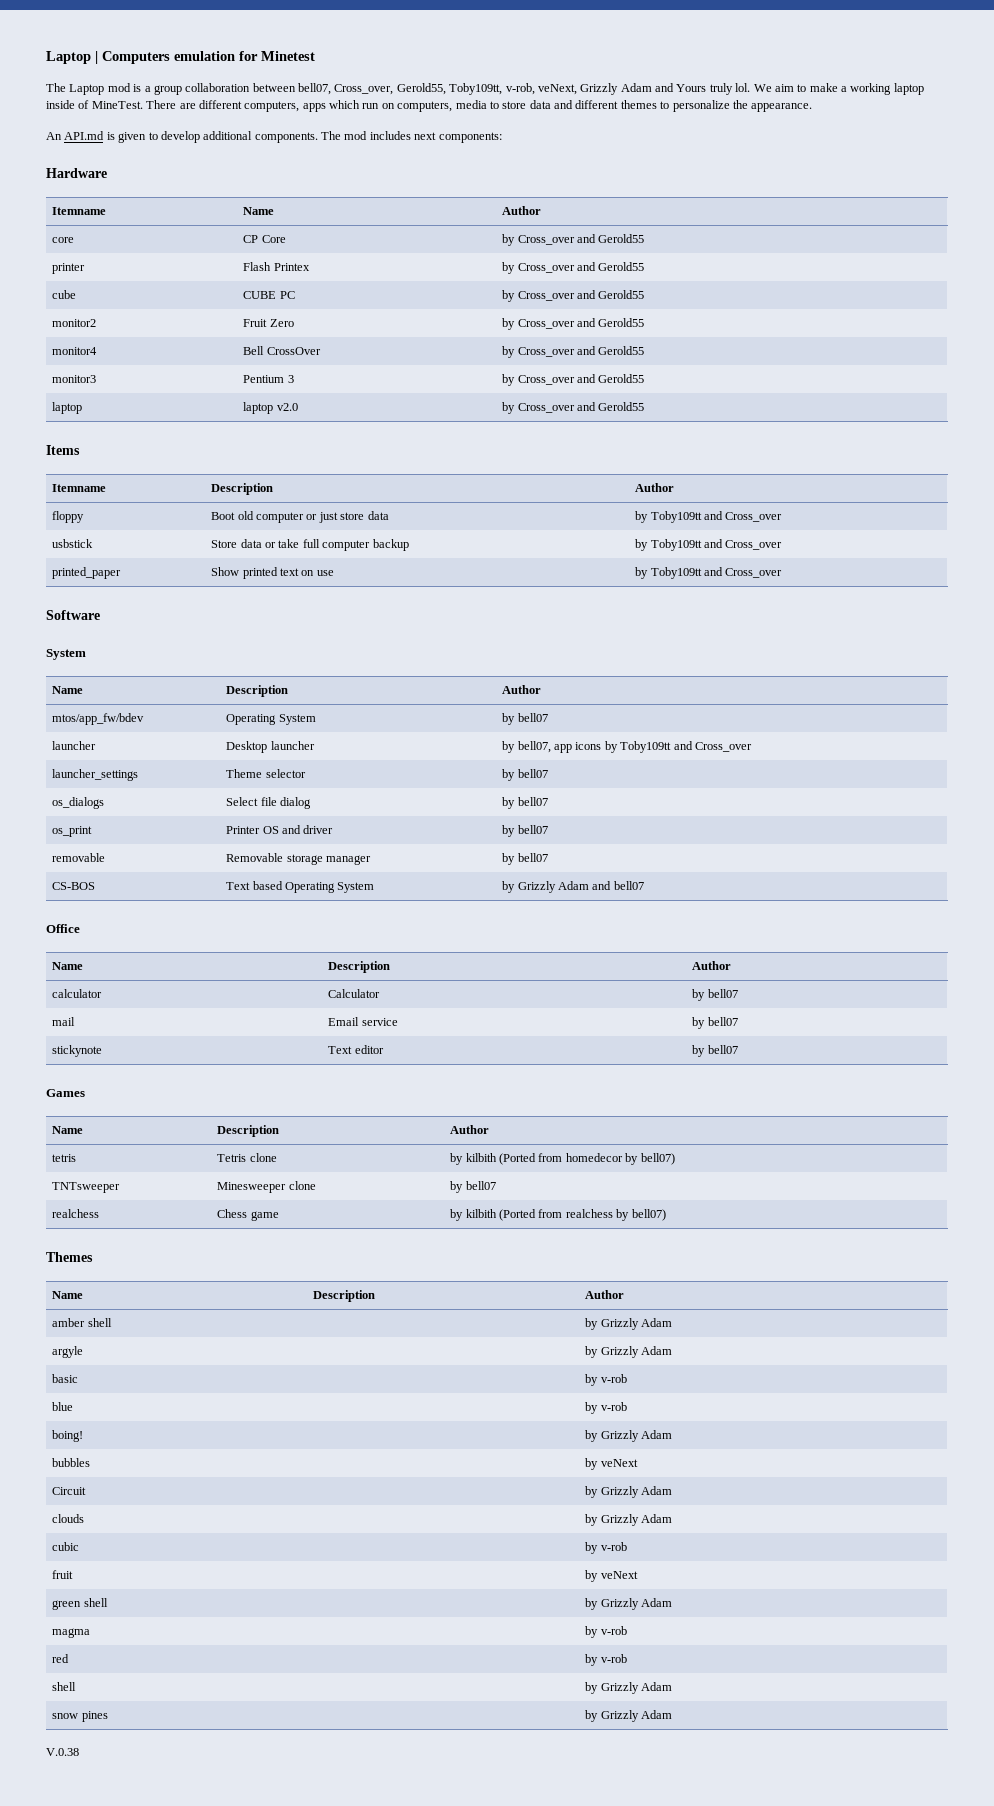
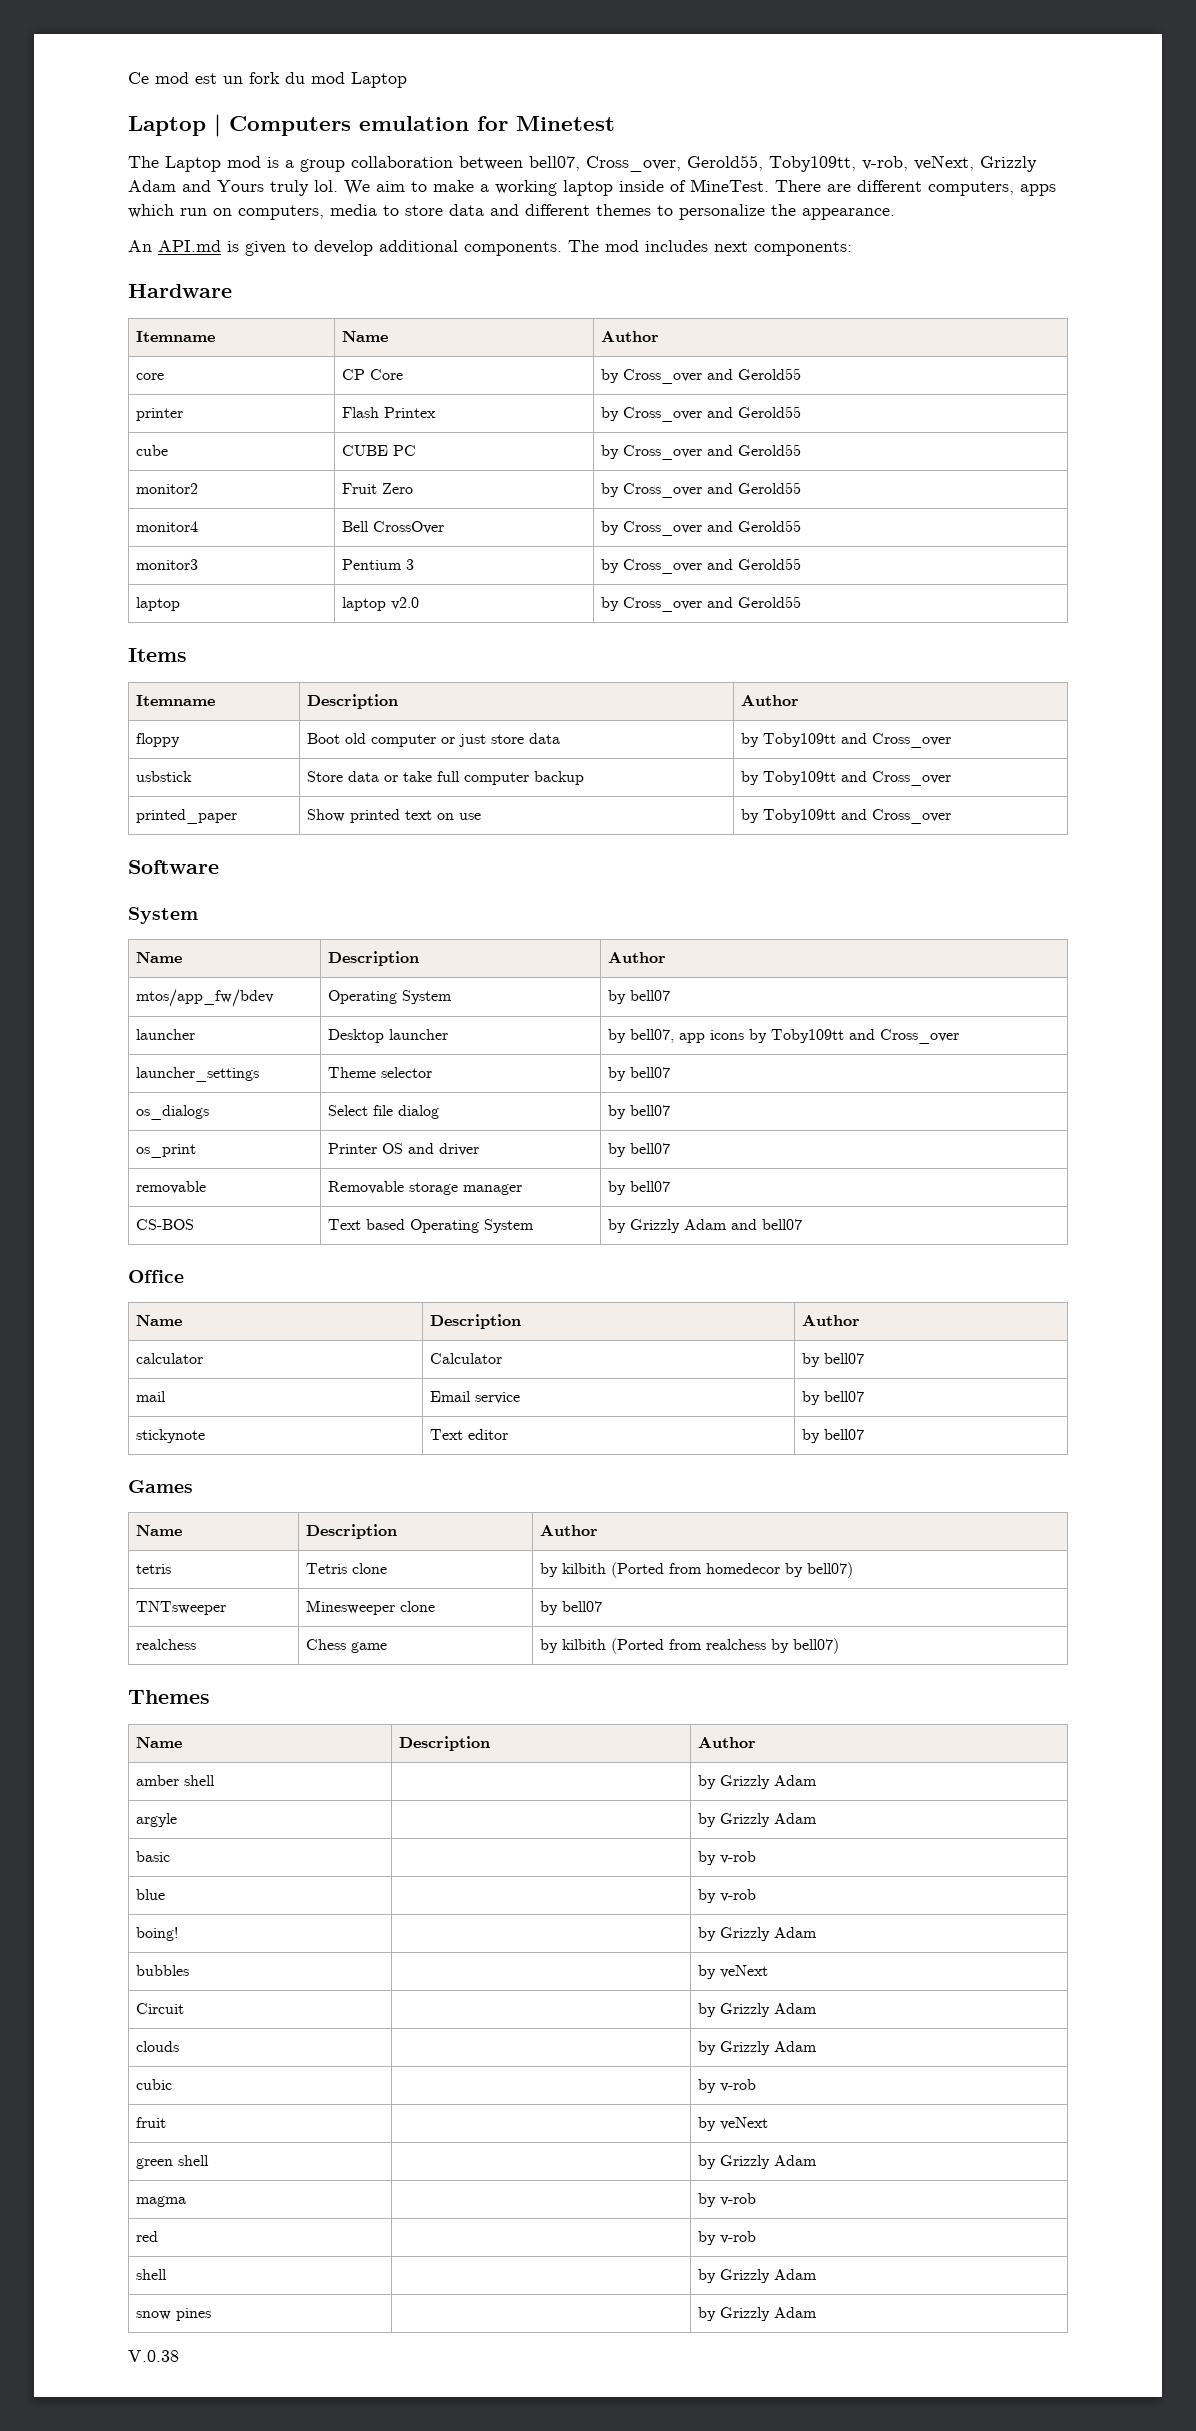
+ Ce mod est un fork du mod Laptop

